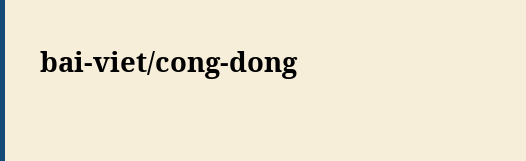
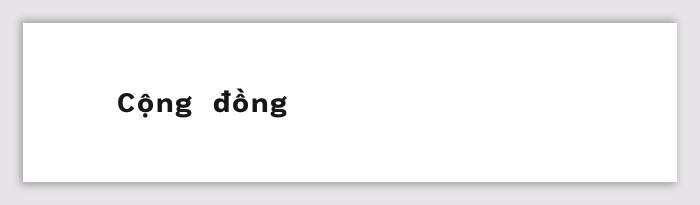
- bai-viet/cong-dong
+ Cộng đồng

